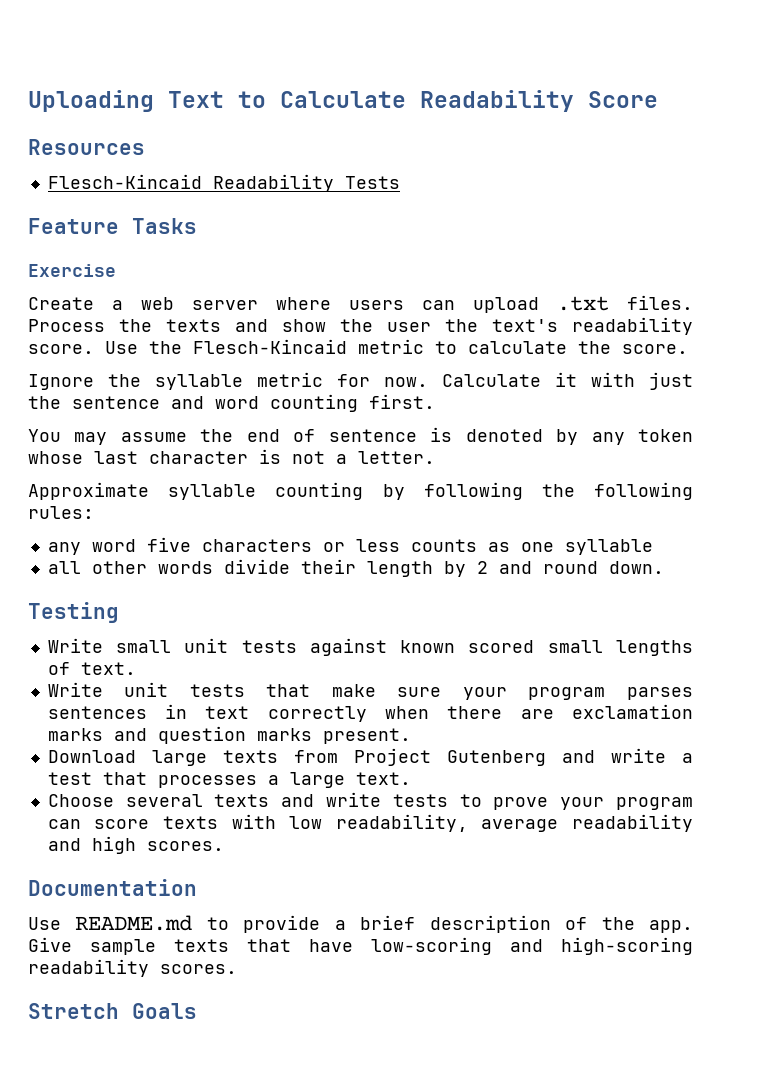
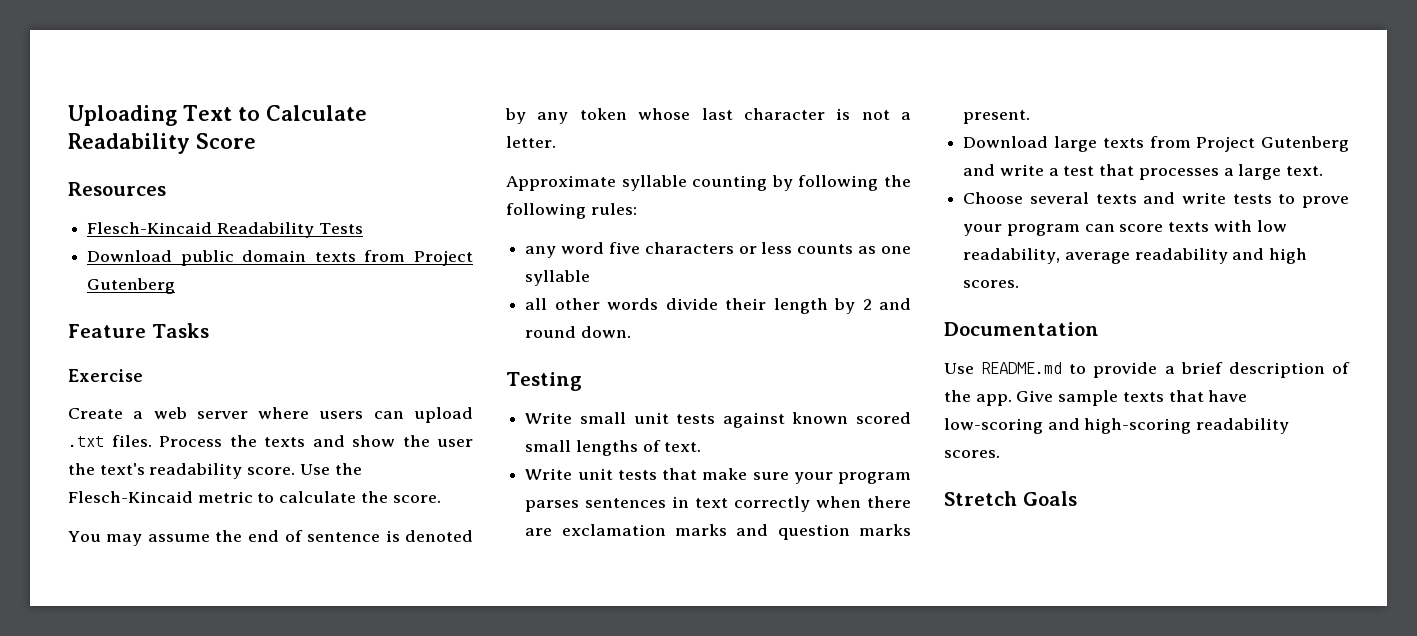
+ Download public domain texts from Project Gutenberg
- Ignore the syllable metric for now. Calculate it with just the sentence and word counting first.

